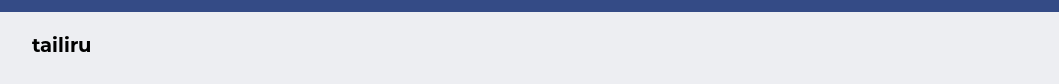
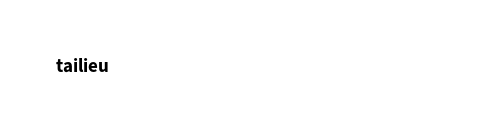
- tailiru
+ tailieu

